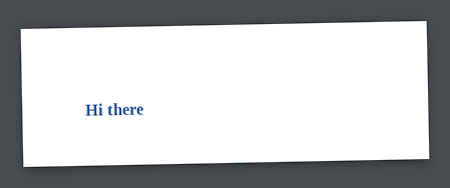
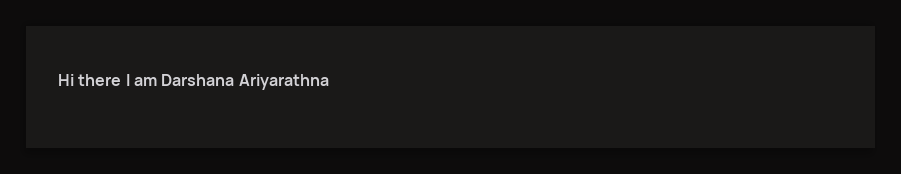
- Hi there
+ Hi there I am Darshana Ariyarathna

